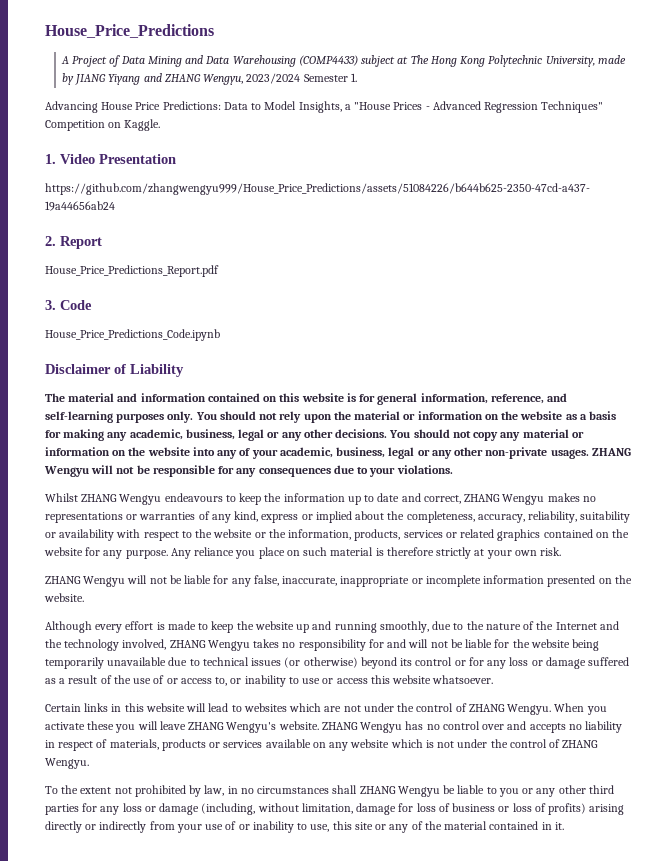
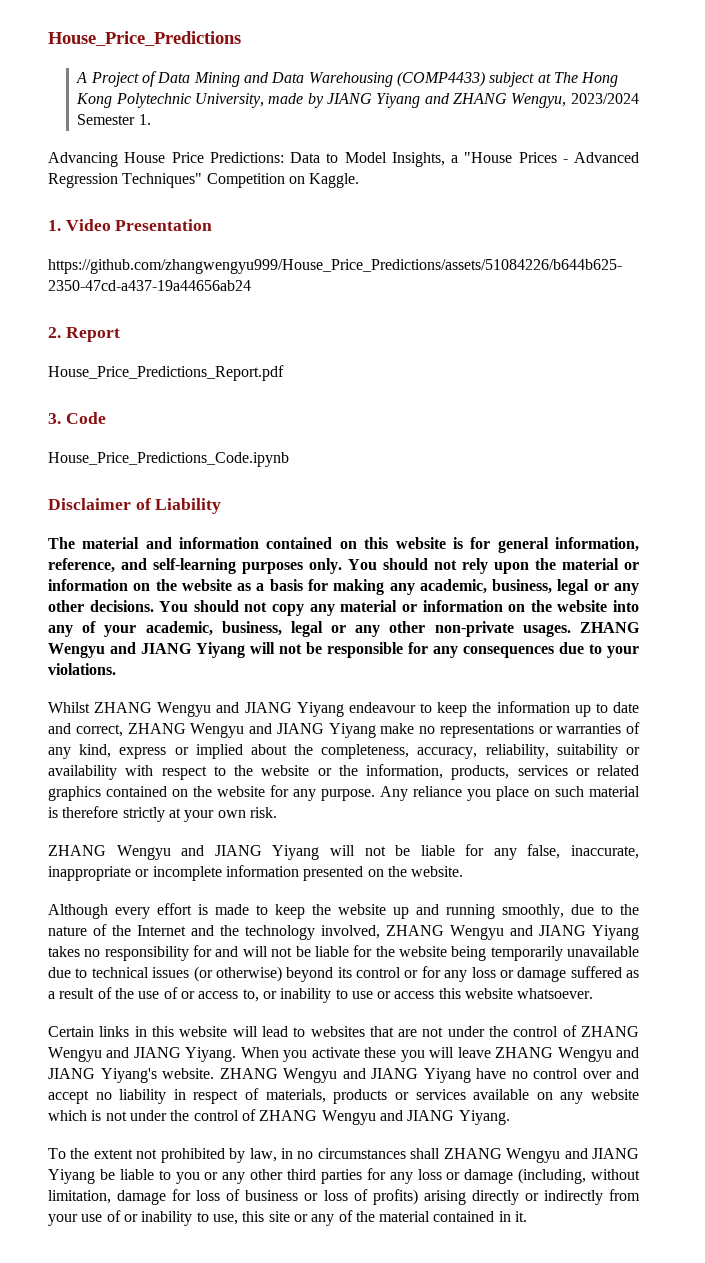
- ZHANG Wengyu will not be responsible for any consequences due to your violations.
+ ZHANG Wengyu and JIANG Yiyang will not be responsible for any consequences due to your violations.
- Whilst ZHANG Wengyu endeavours to keep the information up to date and correct, ZHANG Wengyu makes no representations or warranties of any kind, express or implied about the completeness, accuracy, reliability, suitability or availability with respect to the website or the information, products, services or related graphics contained on the website for any purpose.
+ Whilst ZHANG Wengyu and JIANG Yiyang endeavour to keep the information up to date and correct, ZHANG Wengyu and JIANG Yiyang make no representations or warranties of any kind, express or implied about the completeness, accuracy, reliability, suitability or availability with respect to the website or the information, products, services or related graphics contained on the website for any purpose.
- ZHANG Wengyu will not be liable for any false, inaccurate, inappropriate or incomplete information presented on the website.
+ ZHANG Wengyu and JIANG Yiyang will not be liable for any false, inaccurate, inappropriate or incomplete information presented on the website.
- Although every effort is made to keep the website up and running smoothly, due to the nature of the Internet and the technology involved, ZHANG Wengyu takes no responsibility for and will not be liable for the website being temporarily unavailable due to technical issues (or otherwise) beyond its control or for any loss or damage suffered as a result of the use of or access to, or inability to use or access this website whatsoever.
+ Although every effort is made to keep the website up and running smoothly, due to the nature of the Internet and the technology involved, ZHANG Wengyu and JIANG Yiyang takes no responsibility for and will not be liable for the website being temporarily unavailable due to technical issues (or otherwise) beyond its control or for any loss or damage suffered as a result of the use of or access to, or inability to use or access this website whatsoever.
- Certain links in this website will lead to websites which are not under the control of ZHANG Wengyu.
+ Certain links in this website will lead to websites that are not under the control of ZHANG Wengyu and JIANG Yiyang.
- When you activate these you will leave ZHANG Wengyu's website. ZHANG Wengyu has no control over and accepts no liability in respect of materials, products or services available on any website which is not under the control of ZHANG Wengyu.
+ When you activate these you will leave ZHANG Wengyu and JIANG Yiyang's website. ZHANG Wengyu and JIANG Yiyang have no control over and accept no liability in respect of materials, products or services available on any website which is not under the control of ZHANG Wengyu and JIANG Yiyang.
- To the extent not prohibited by law, in no circumstances shall ZHANG Wengyu be liable to you or any other third parties for any loss or damage (including, without limitation, damage for loss of business or loss of profits) arising directly or indirectly from your use of or inability to use, this site or any of the material contained in it.
+ To the extent not prohibited by law, in no circumstances shall ZHANG Wengyu and JIANG Yiyang be liable to you or any other third parties for any loss or damage (including, without limitation, damage for loss of business or loss of profits) arising directly or indirectly from your use of or inability to use, this site or any of the material contained in it.

